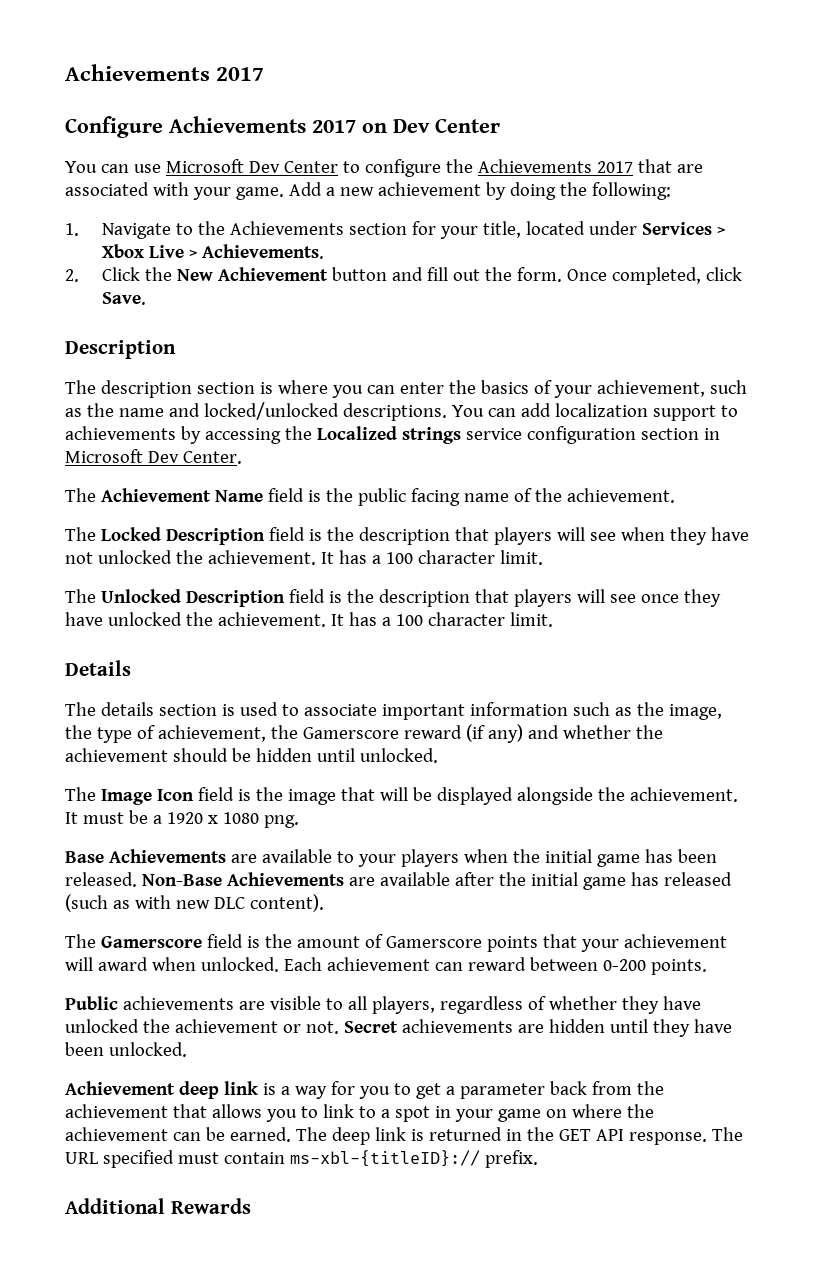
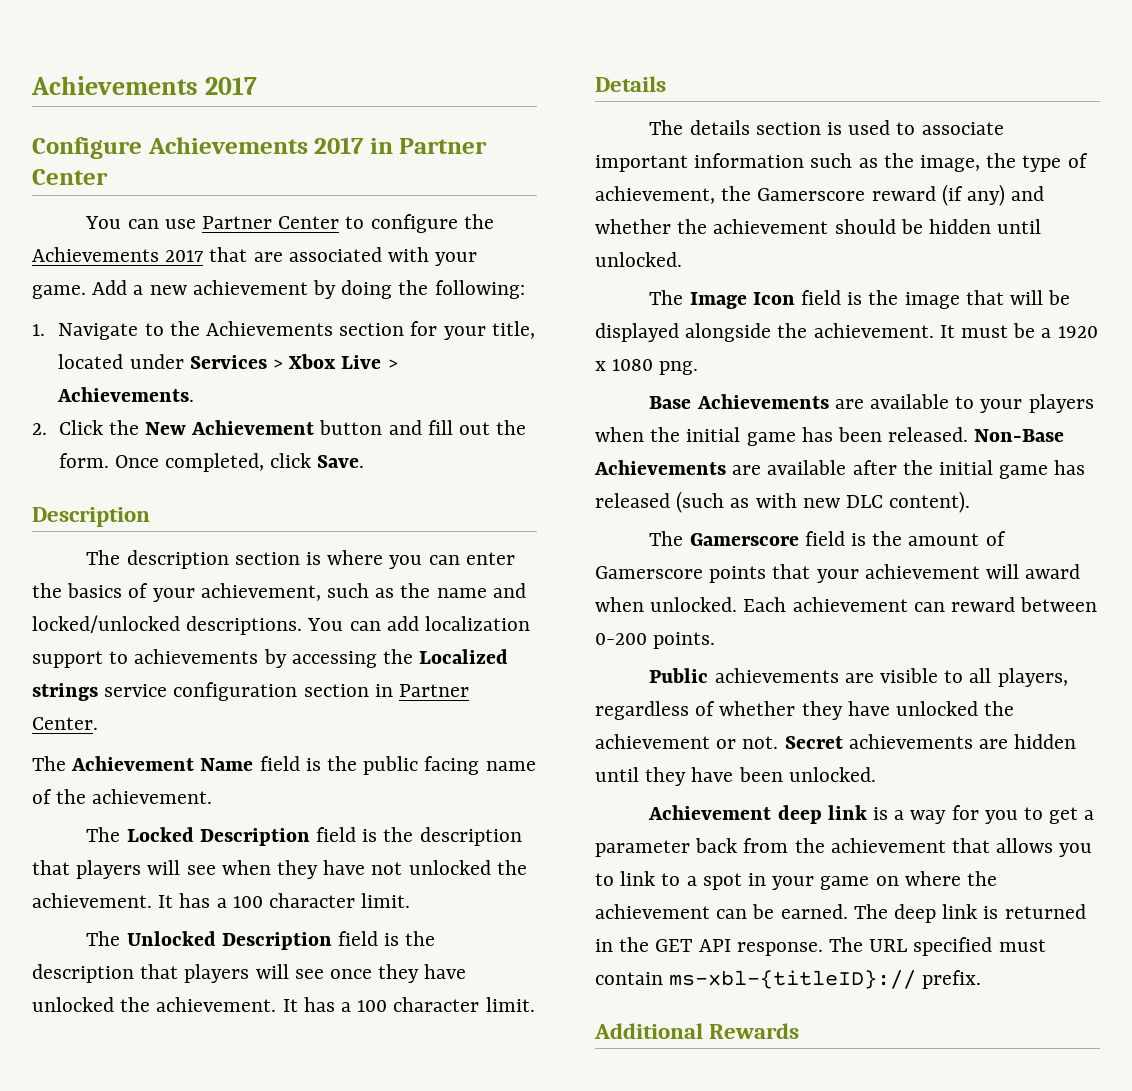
- Configure Achievements 2017 on Dev Center
+ Configure Achievements 2017 in Partner Center
- You can use Microsoft Dev Center to configure the Achievements 2017 that are associated with your game.
+ You can use Partner Center to configure the Achievements 2017 that are associated with your game.
- You can add localization support to achievements by accessing the Localized strings service configuration section in Microsoft Dev Center.
+ You can add localization support to achievements by accessing the Localized strings service configuration section in Partner Center.

